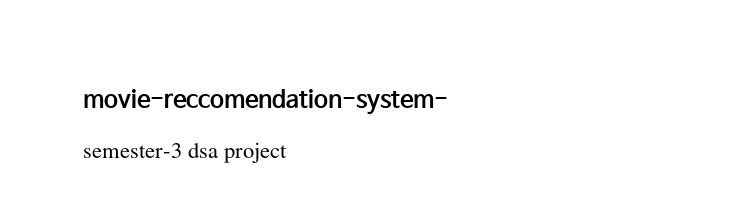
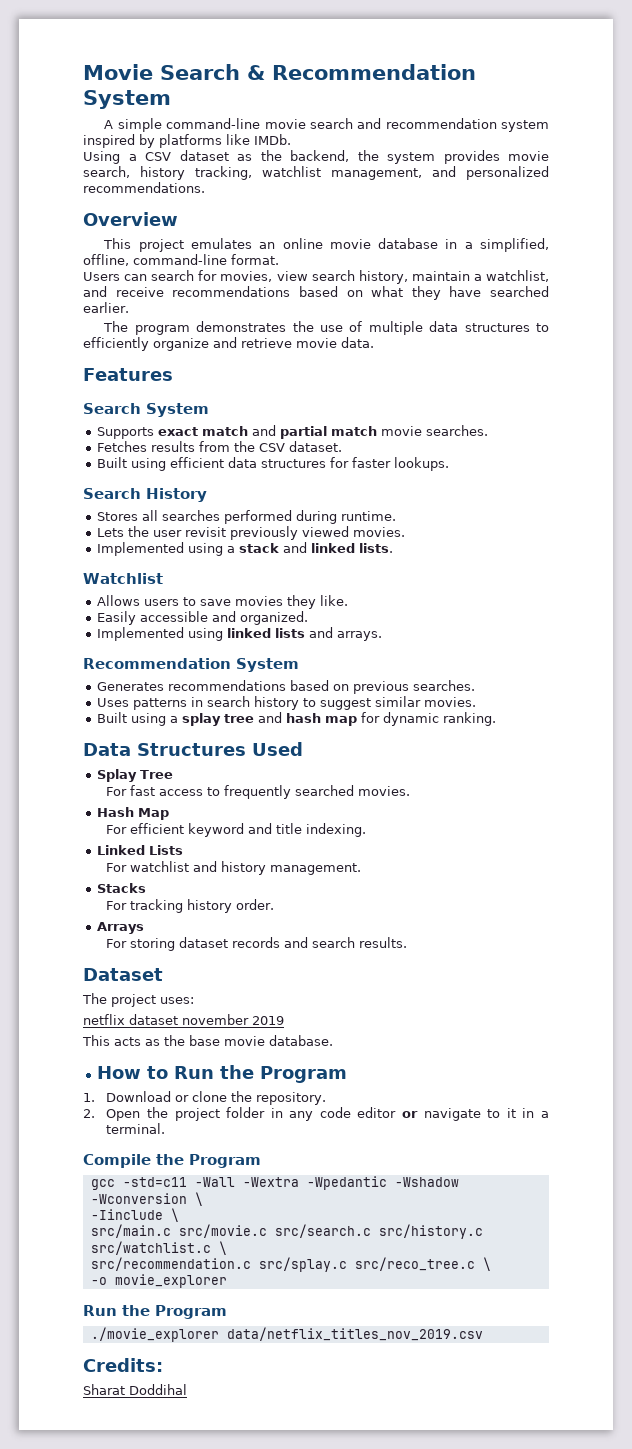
- movie-reccomendation-system-
- semester-3 dsa project
+ Movie Search & Recommendation System
+ A simple command-line movie search and recommendation system inspired by platforms like IMDb.
+ Using a CSV dataset as the backend, the system provides movie search, history tracking, watchlist management, and personalized recommendations.
+ Overview
+ This project emulates an online movie database in a simplified, offline, command-line format.
+ Users can search for movies, view search history, maintain a watchlist, and receive recommendations based on what they have searched earlier.
+ The program demonstrates the use of multiple data structures to efficiently organize and retrieve movie data.
+ Features
+ Search System
+ Supports exact match and partial match movie searches.
+ Fetches results from the CSV dataset.
+ Built using efficient data structures for faster lookups.
+ Search History
+ Stores all searches performed during runtime.
+ Lets the user revisit previously viewed movies.
+ Implemented using a stack and linked lists.
+ Watchlist
+ Allows users to save movies they like.
+ Easily accessible and organized.
+ Implemented using linked lists and arrays.
+ Recommendation System
+ Generates recommendations based on previous searches.
+ Uses patterns in search history to suggest similar movies.
+ Built using a splay tree and hash map for dynamic ranking.
+ Data Structures Used
+ Splay Tree
+ For fast access to frequently searched movies.
+ Hash Map
+ For efficient keyword and title indexing.
+ Linked Lists
+ For watchlist and history management.
+ Stacks
+ For tracking history order.
+ Arrays
+ For storing dataset records and search results.
+ Dataset
+ The project uses:
+ netflix dataset november 2019
+ This acts as the base movie database.
+ How to Run the Program
+ 1. Download or clone the repository.
+ 2. Open the project folder in any code editor or navigate to it in a terminal.
+ Compile the Program
+ gcc -std=c11 -Wall -Wextra -Wpedantic -Wshadow -Wconversion \
+ -Iinclude \
+ src/main.c src/movie.c src/search.c src/history.c src/watchlist.c \
+ src/recommendation.c src/splay.c src/reco_tree.c \
+ -o movie_explorer
+ Run the Program
+ ./movie_explorer data/netflix_titles_nov_2019.csv
+ Credits:
+ Sharat Doddihal

